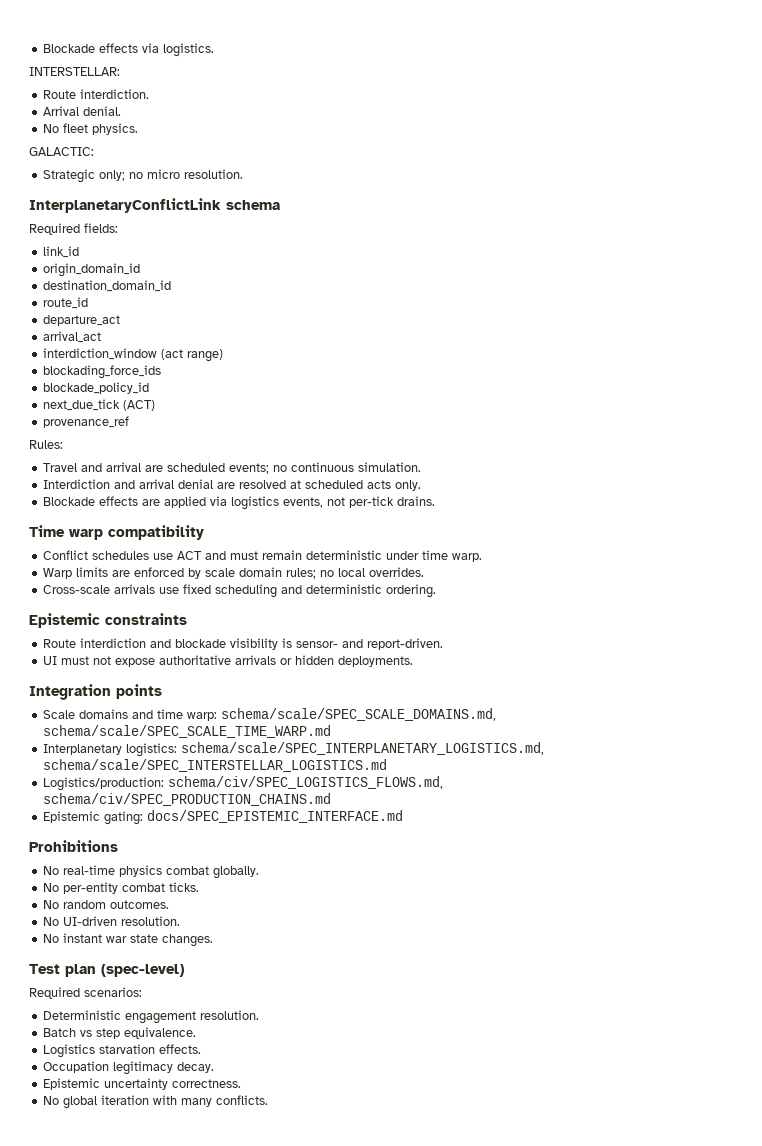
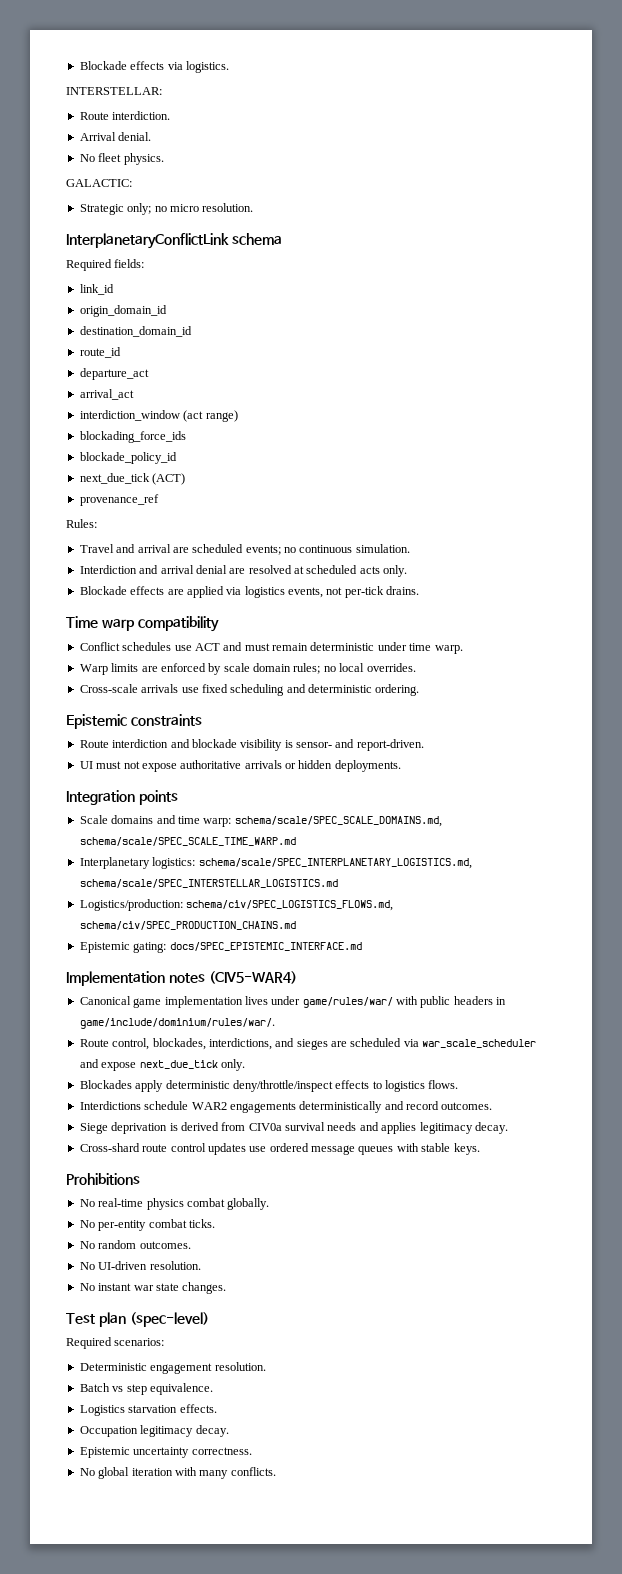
+ Implementation notes (CIV5-WAR4)
+ Canonical game implementation lives under game/rules/war/ with public headers in game/include/dominium/rules/war/.
+ Route control, blockades, interdictions, and sieges are scheduled via war_scale_scheduler and expose next_due_tick only.
+ Blockades apply deterministic deny/throttle/inspect effects to logistics flows.
+ Interdictions schedule WAR2 engagements deterministically and record outcomes.
+ Siege deprivation is derived from CIV0a survival needs and applies legitimacy decay.
+ Cross-shard route control updates use ordered message queues with stable keys.

